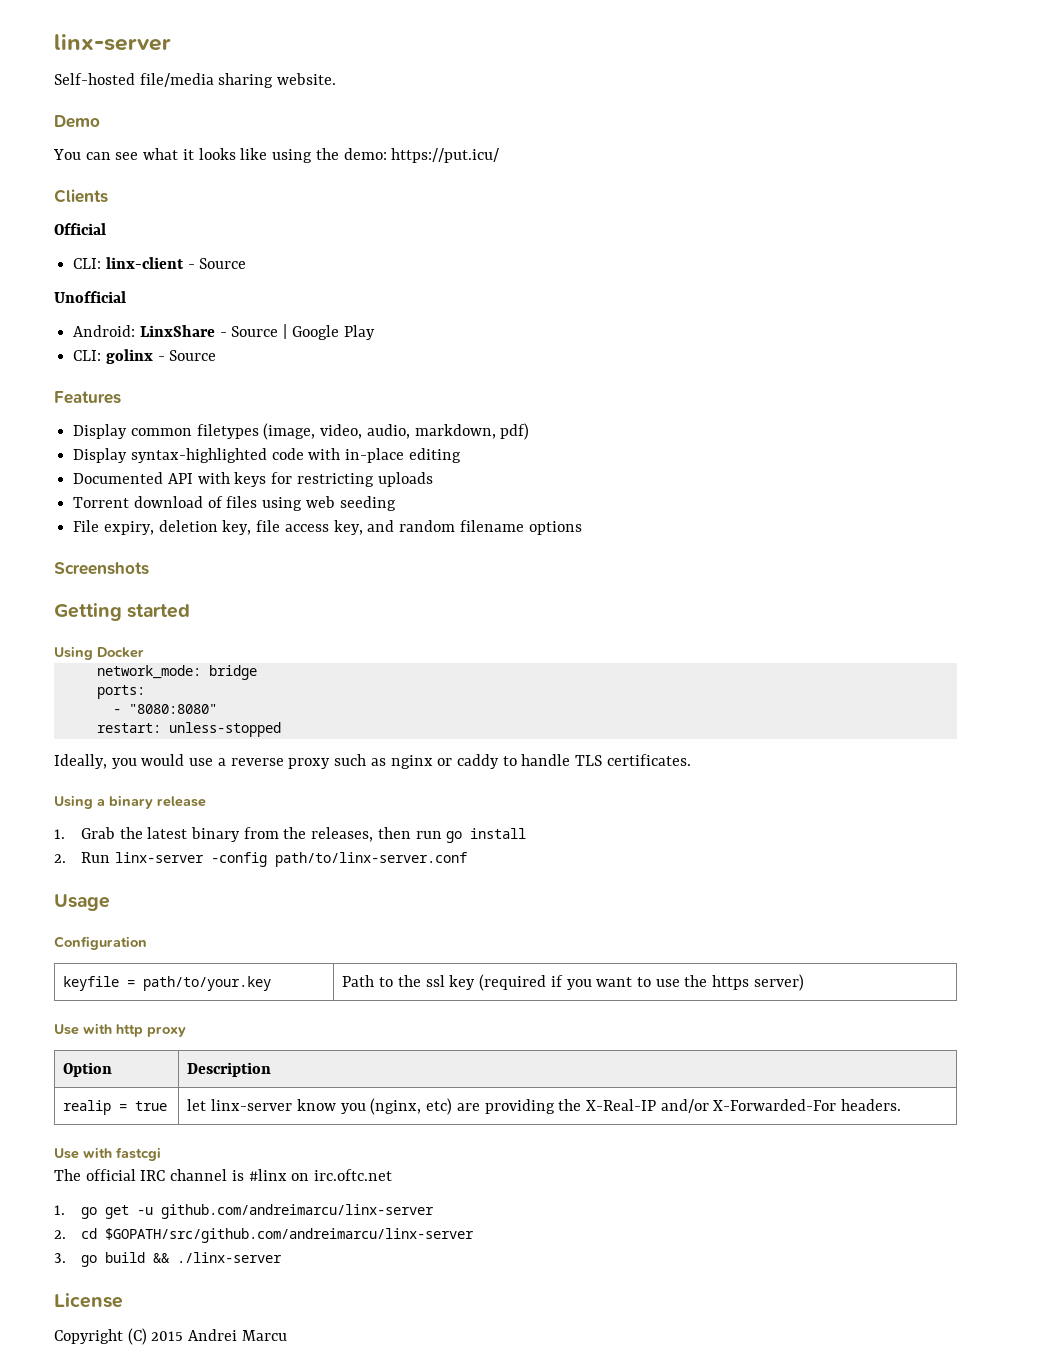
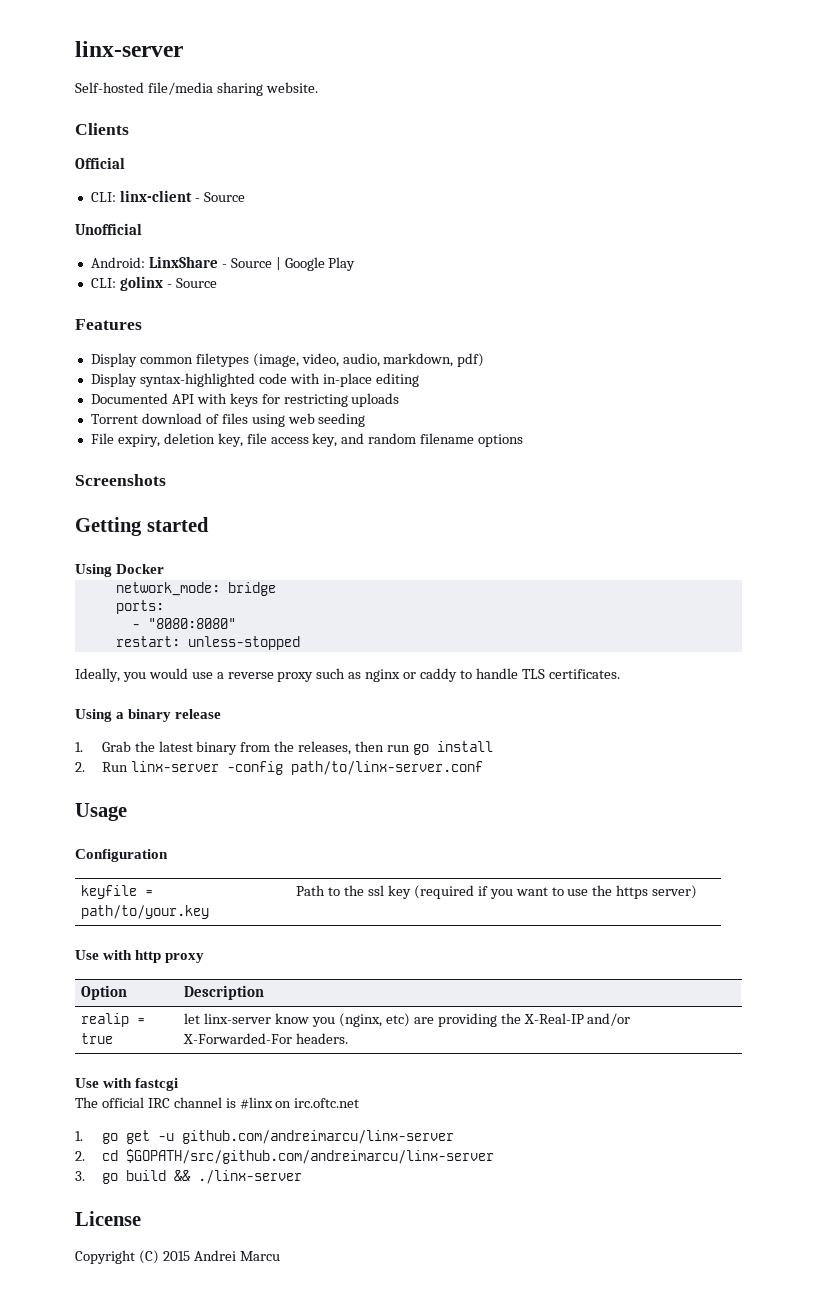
- Demo
- You can see what it looks like using the demo: https://put.icu/

